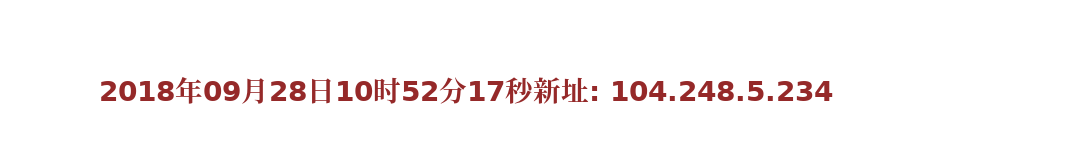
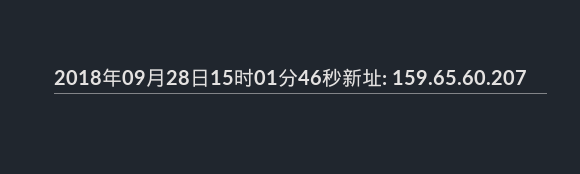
- 2018年09月28日10时52分17秒新址: 104.248.5.234
+ 2018年09月28日15时01分46秒新址: 159.65.60.207

